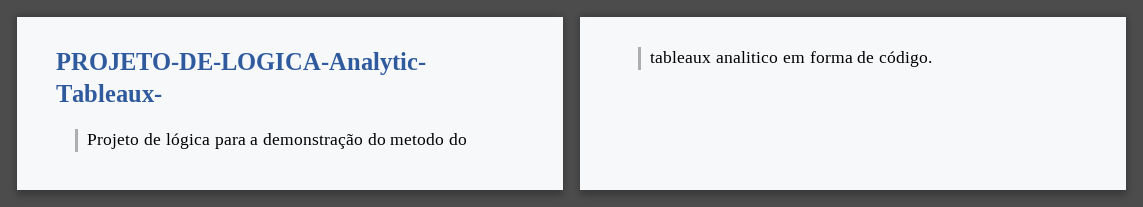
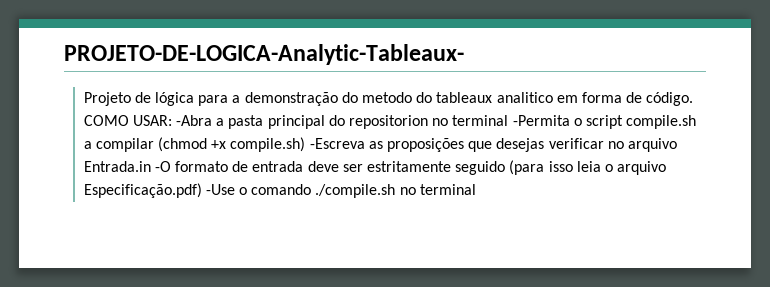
+ COMO USAR: -Abra a pasta principal do repositorion no terminal -Permita o script compile.sh a compilar (chmod +x compile.sh) -Escreva as proposições que desejas verificar no arquivo Entrada.in -O formato de entrada deve ser estritamente seguido (para isso leia o arquivo Especificação.pdf) -Use o comando ./compile.sh no terminal

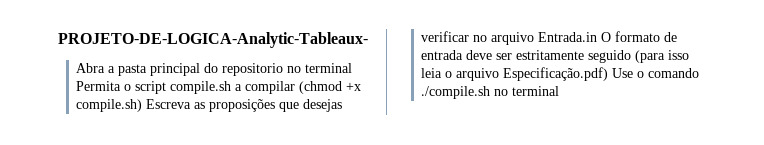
- Projeto de lógica para a demonstração do metodo do tableaux analitico em forma de código. COMO USAR: -Abra a pasta principal do repositorion no terminal -Permita o script compile.sh a compilar (chmod +x compile.sh) -Escreva as proposições que desejas verificar no arquivo Entrada.in -O formato de entrada deve ser estritamente seguido (para isso leia o arquivo Especificação.pdf) -Use o comando ./compile.sh no terminal
+ Abra a pasta principal do repositorio no terminal Permita o script compile.sh a compilar (chmod +x compile.sh) Escreva as proposições que desejas verificar no arquivo Entrada.in O formato de entrada deve ser estritamente seguido (para isso leia o arquivo Especificação.pdf) Use o comando ./compile.sh no terminal

